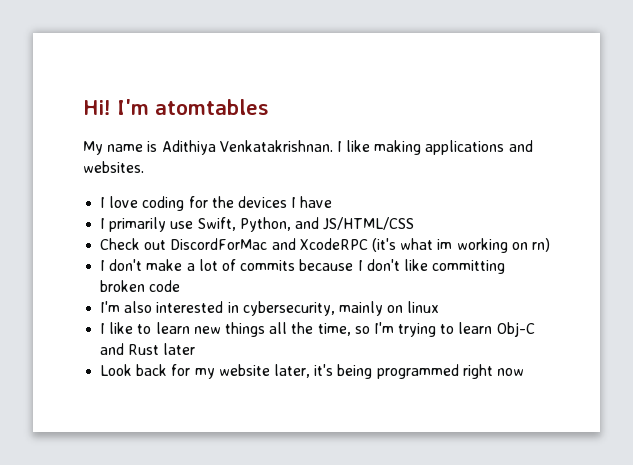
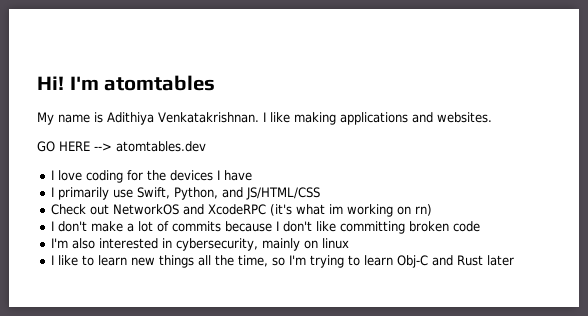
+ GO HERE --> atomtables.dev
- Check out DiscordForMac and XcodeRPC (it's what im working on rn)
+ Check out NetworkOS and XcodeRPC (it's what im working on rn)
- Look back for my website later, it's being programmed right now

